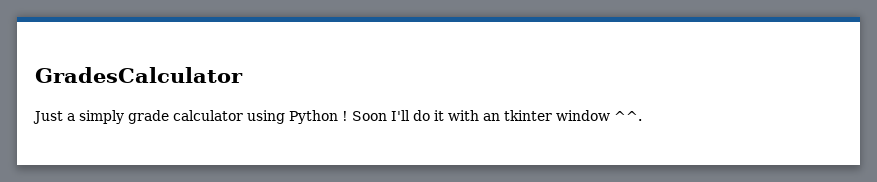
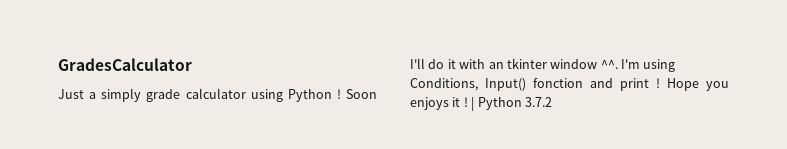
+ I'm using Conditions, Input() fonction and print ! Hope you enjoys it ! | Python 3.7.2

